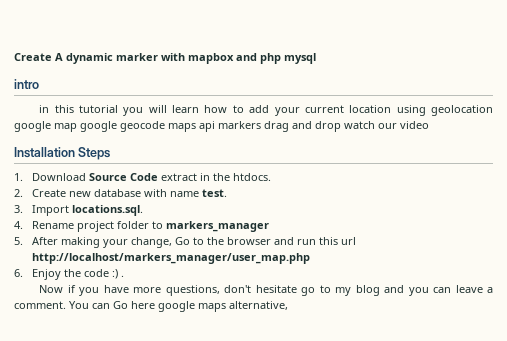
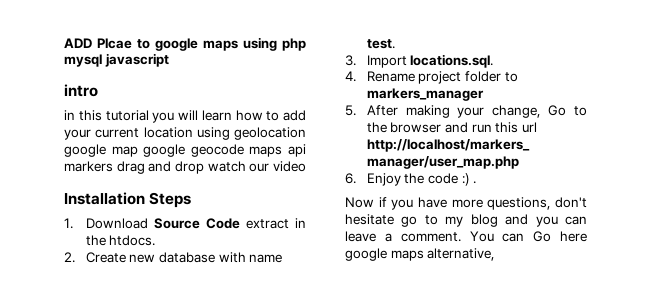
- Create A dynamic marker with mapbox and php mysql
+ ADD Plcae to google maps using php mysql javascript

